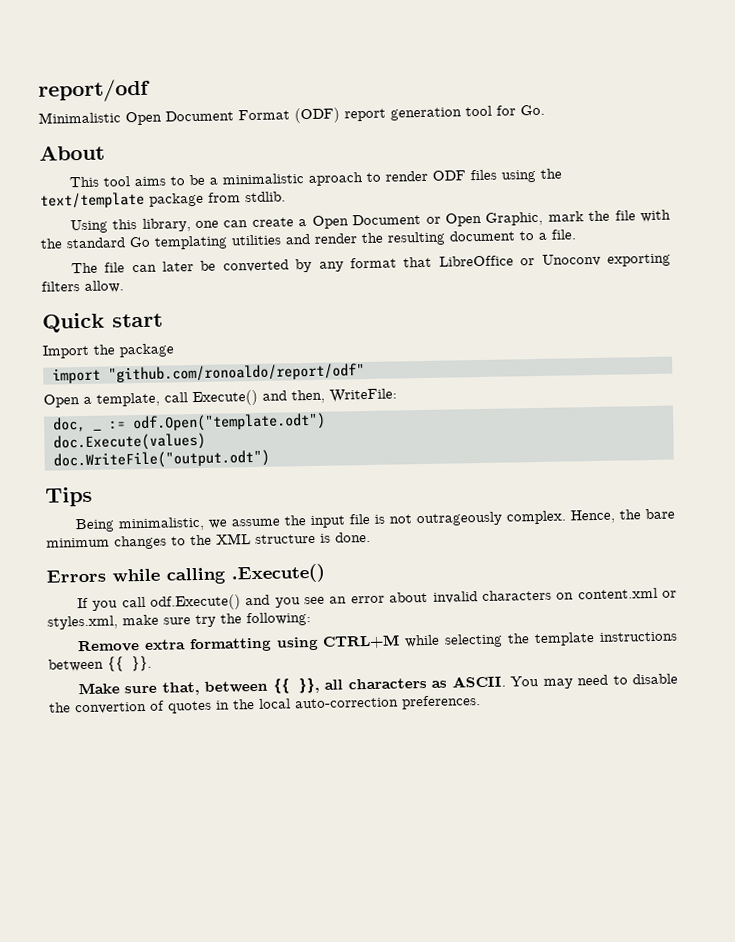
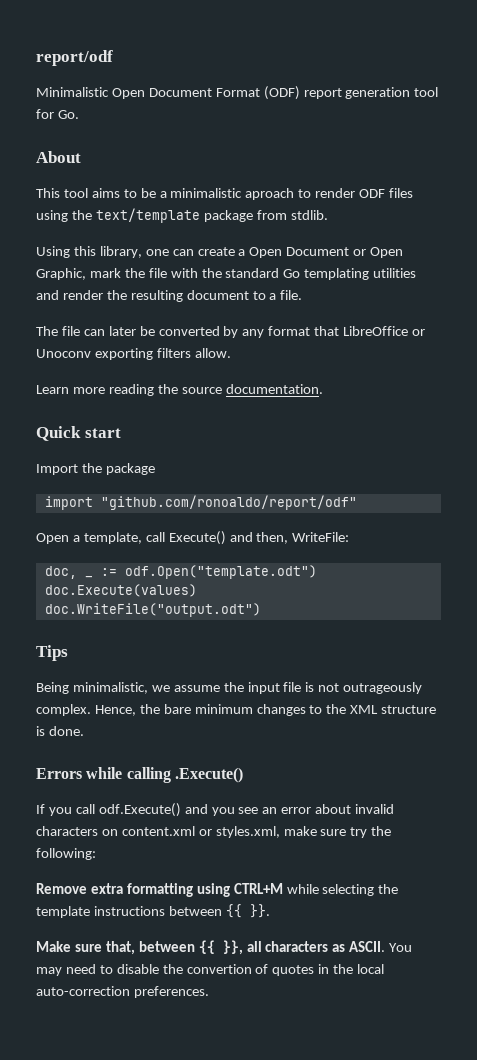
+ Learn more reading the source documentation.

